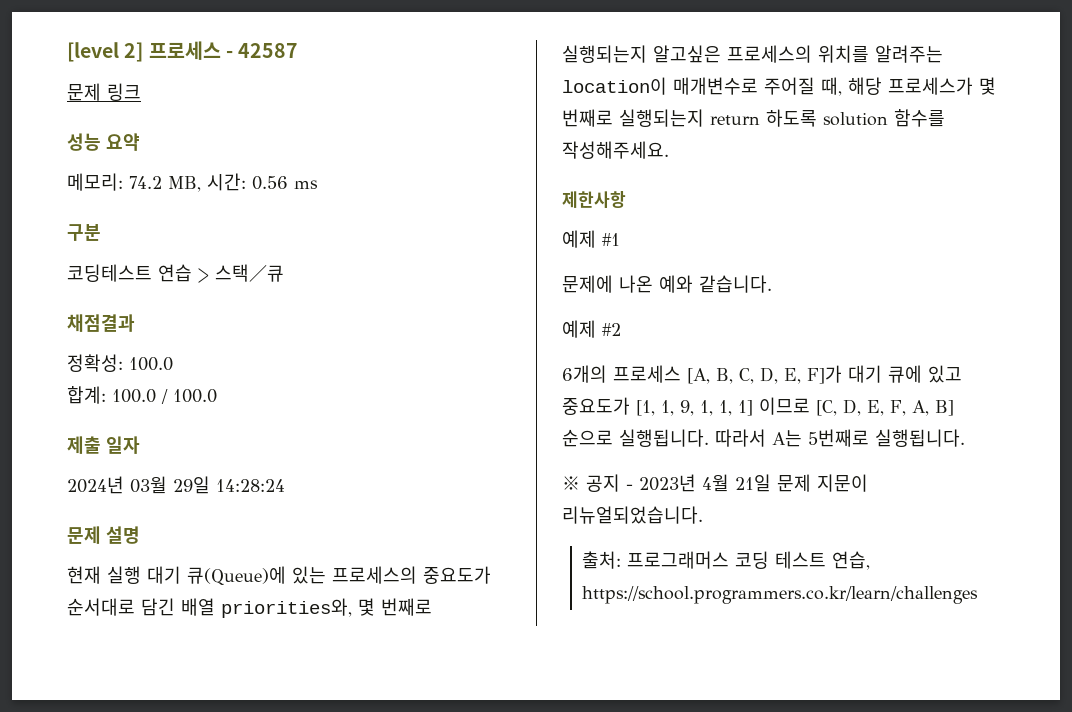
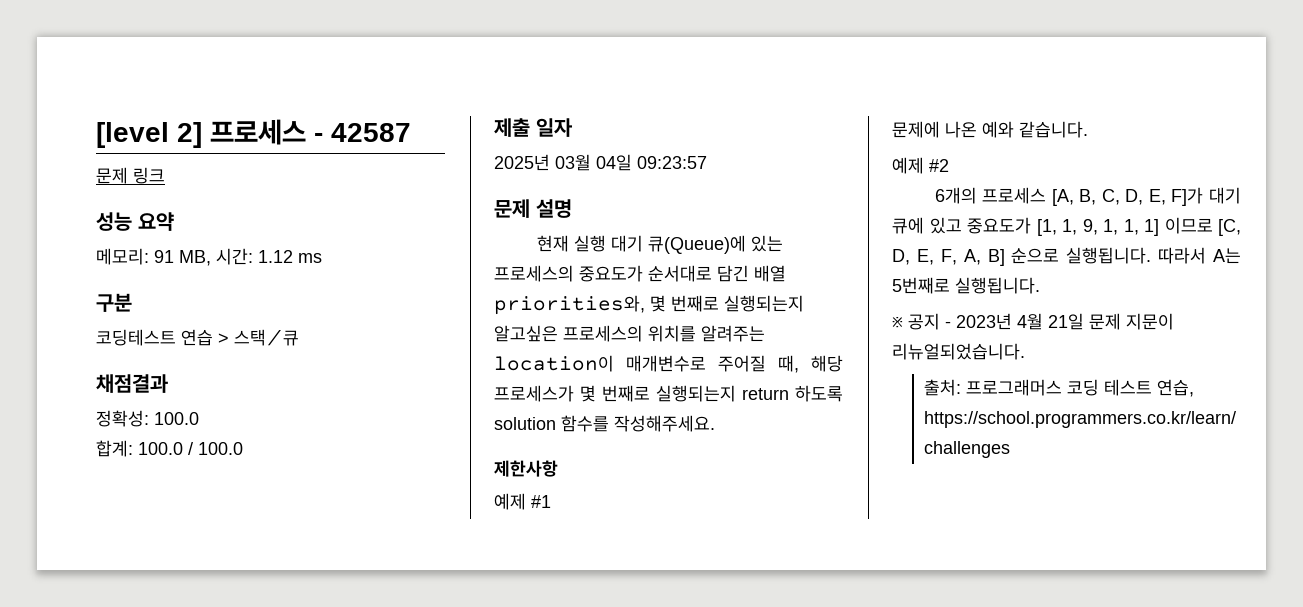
- 메모리: 74.2 MB, 시간: 0.56 ms
+ 메모리: 91 MB, 시간: 1.12 ms
- 2024년 03월 29일 14:28:24
+ 2025년 03월 04일 09:23:57

